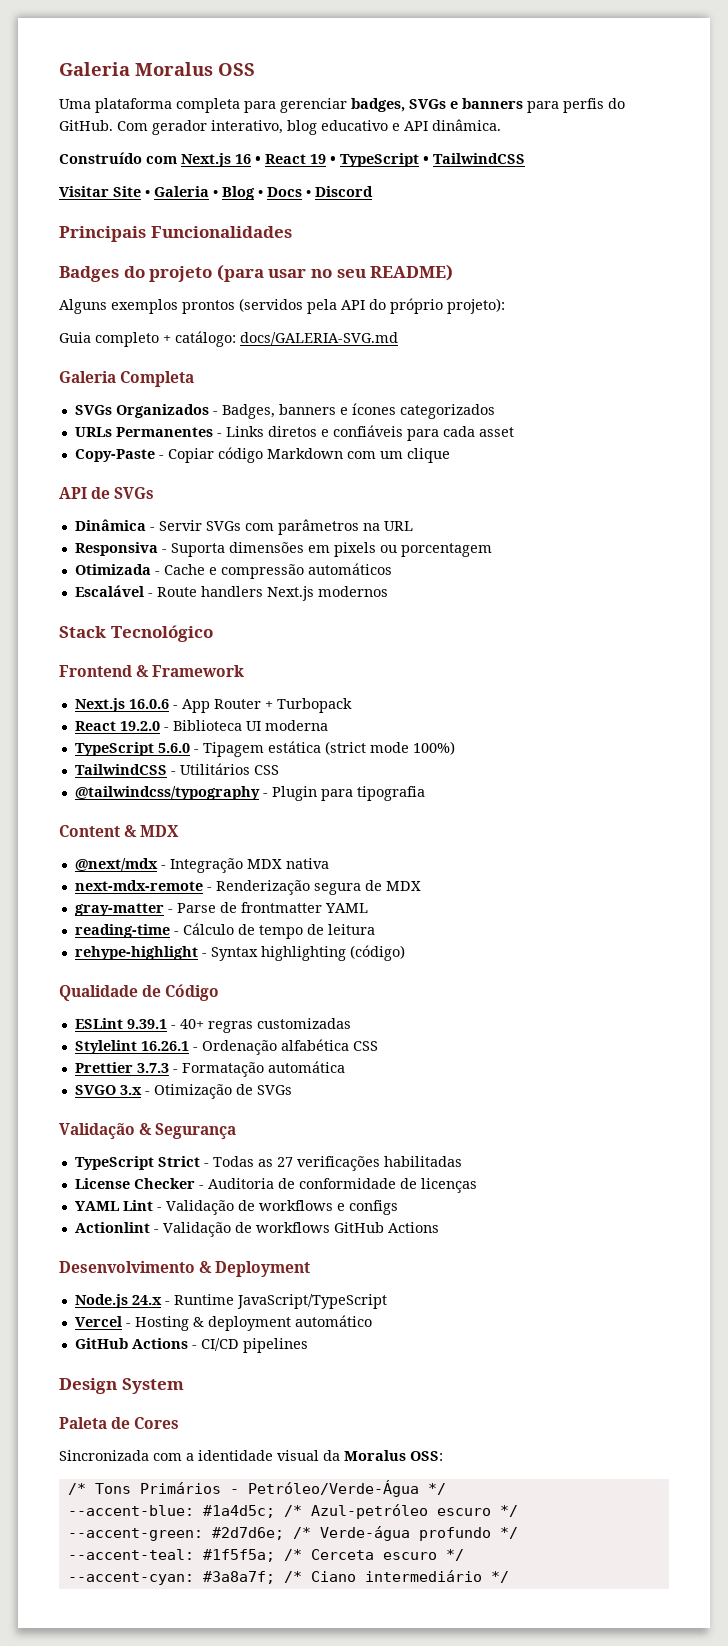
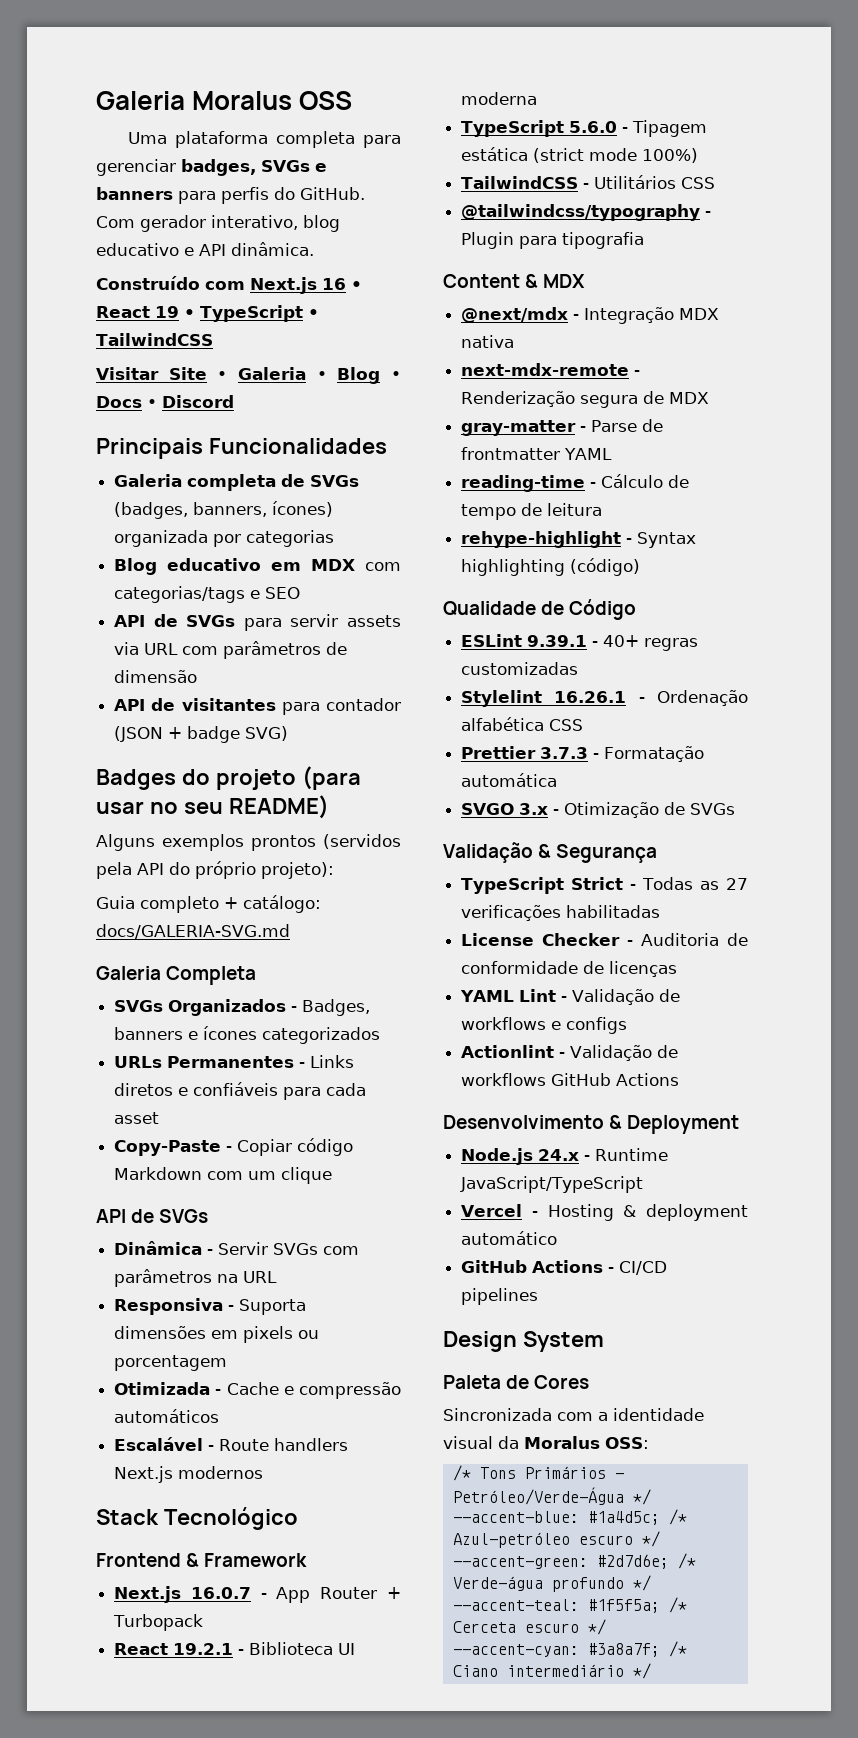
+ Galeria completa de SVGs (badges, banners, ícones) organizada por categorias
+ Blog educativo em MDX com categorias/tags e SEO
+ API de SVGs para servir assets via URL com parâmetros de dimensão
+ API de visitantes para contador (JSON + badge SVG)
- Next.js 16.0.6 - App Router + Turbopack
+ Next.js 16.0.7 - App Router + Turbopack
- React 19.2.0 - Biblioteca UI moderna
+ React 19.2.1 - Biblioteca UI moderna

